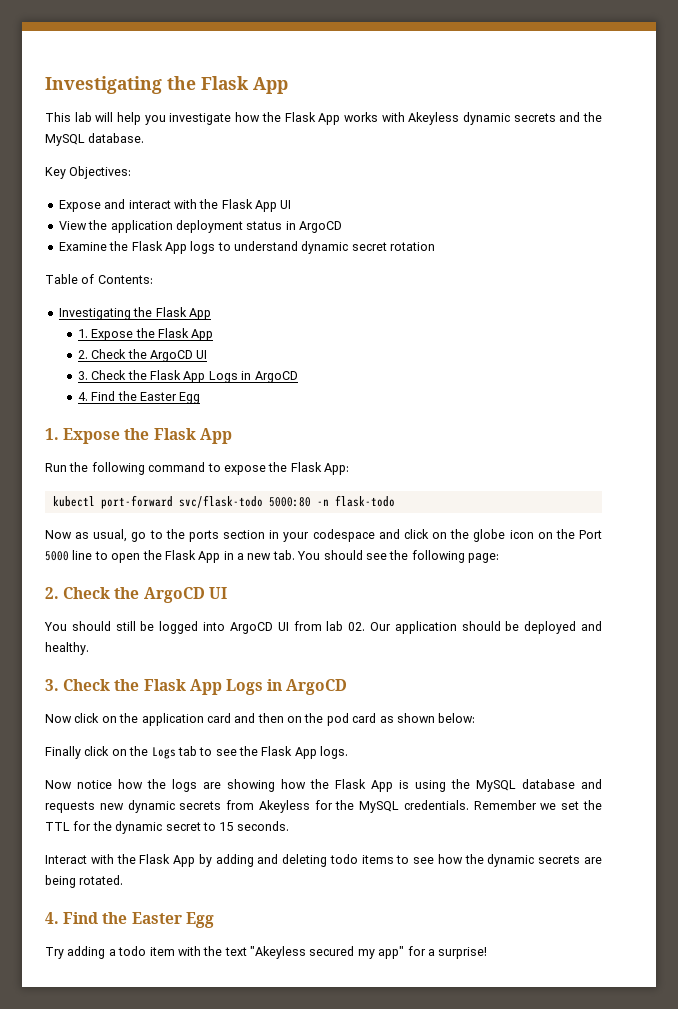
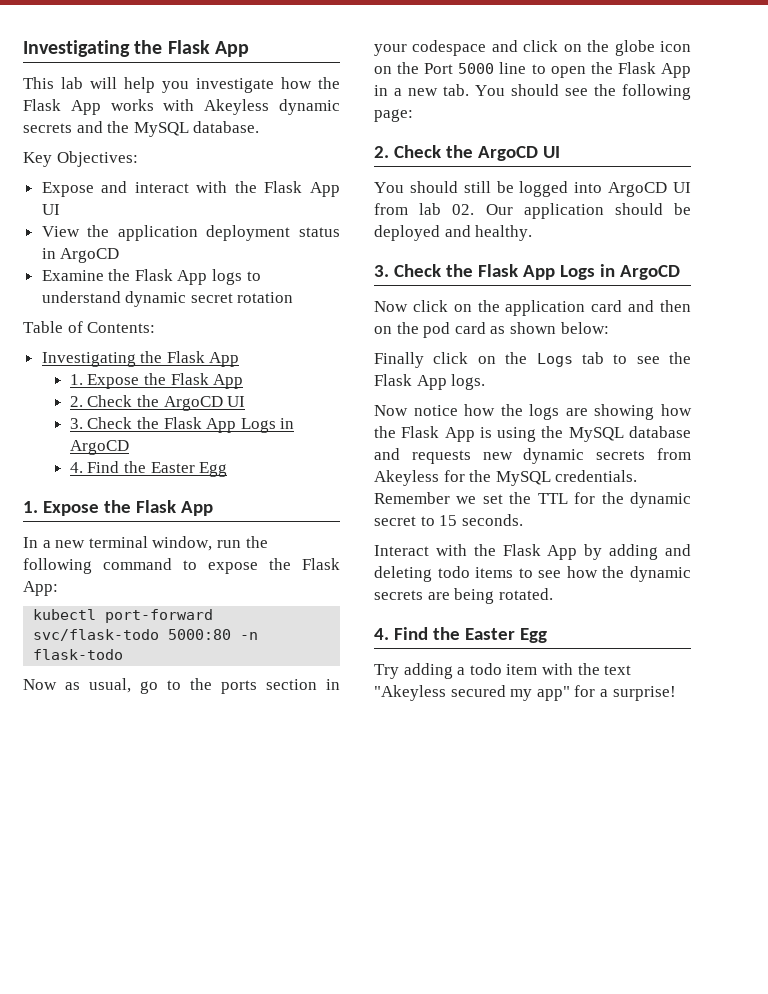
- Run the following command to expose the Flask App:
+ In a new terminal window, run the following command to expose the Flask App:

